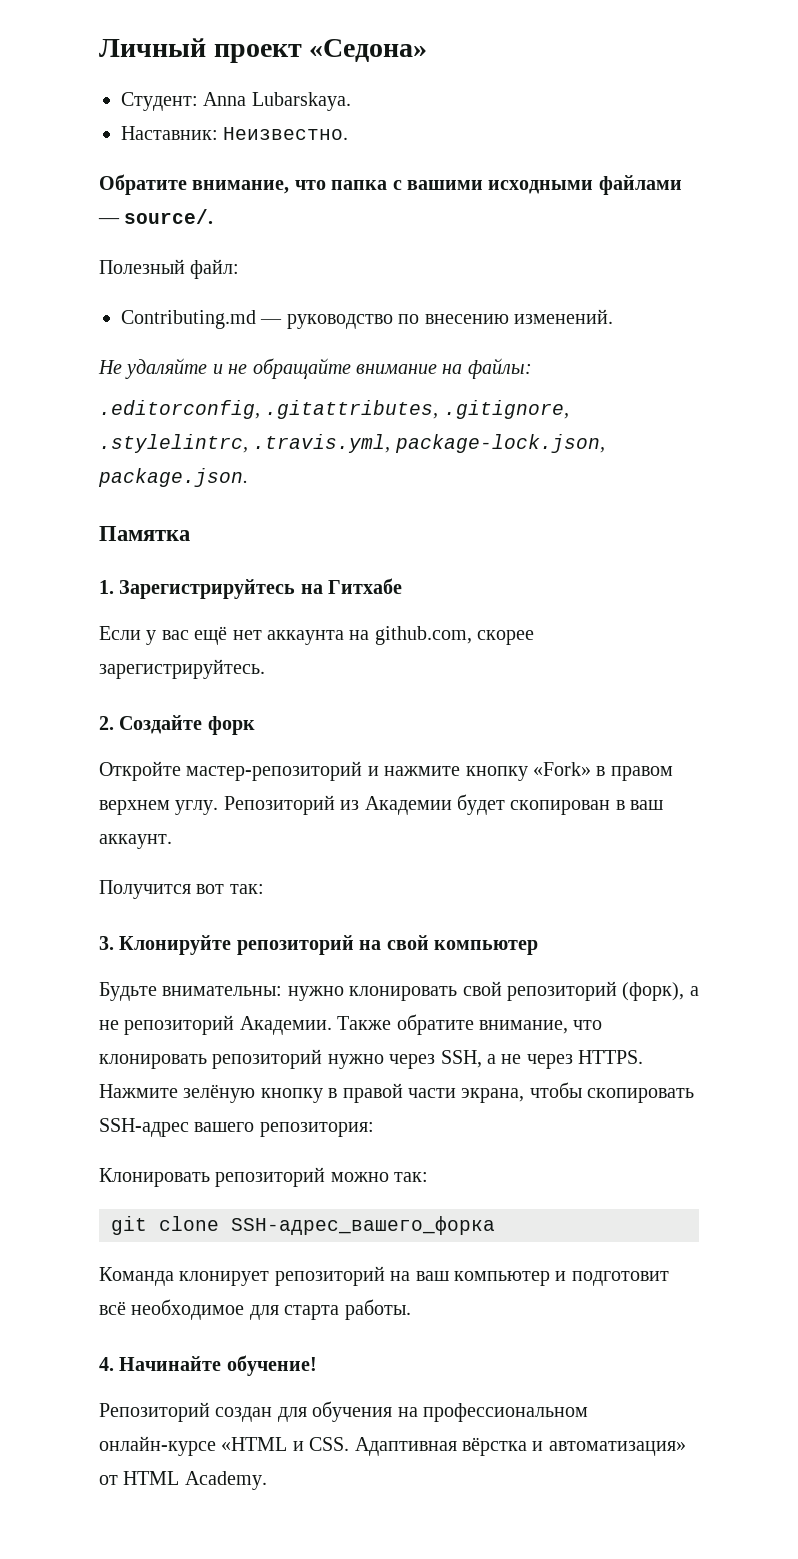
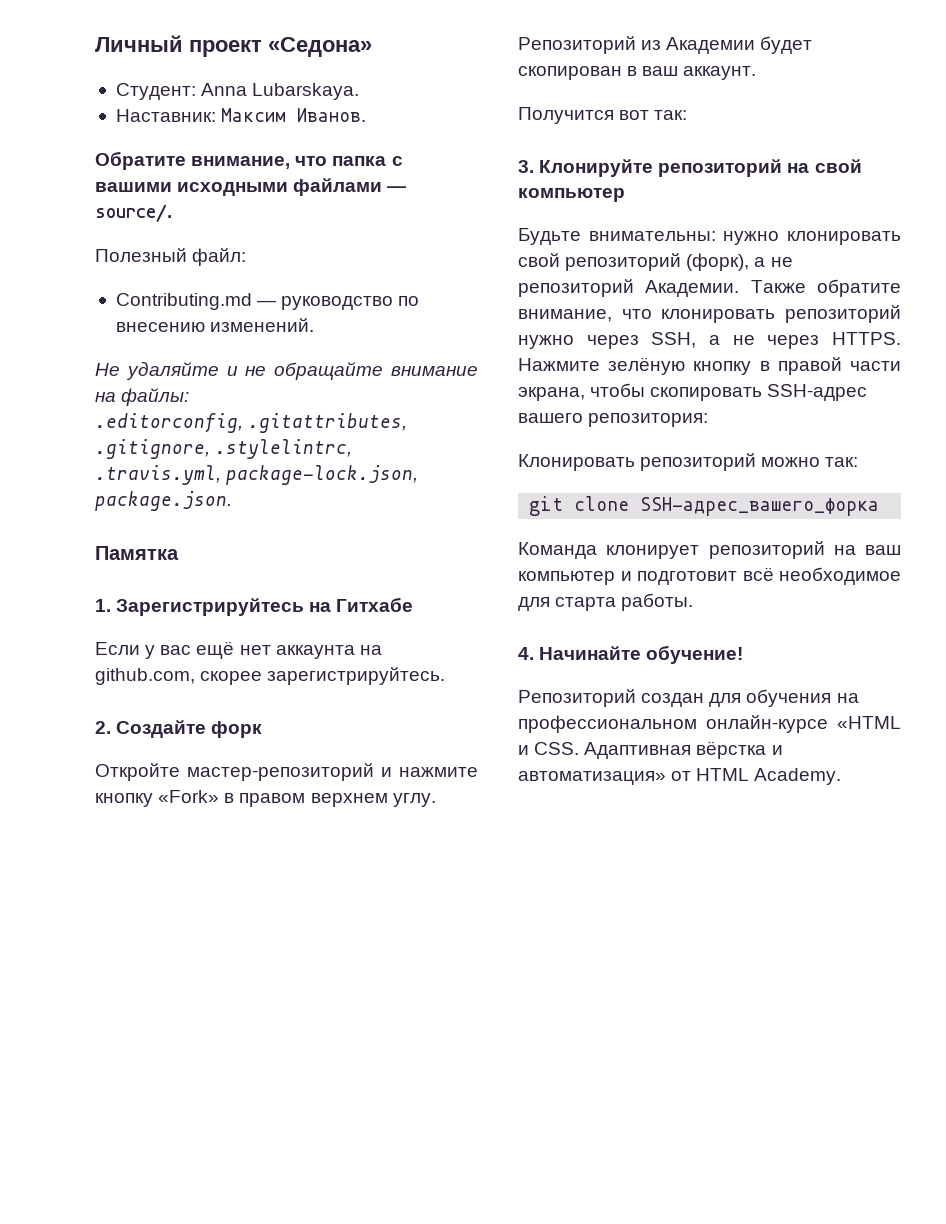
- Наставник: Неизвестно.
+ Наставник: Максим Иванов.

